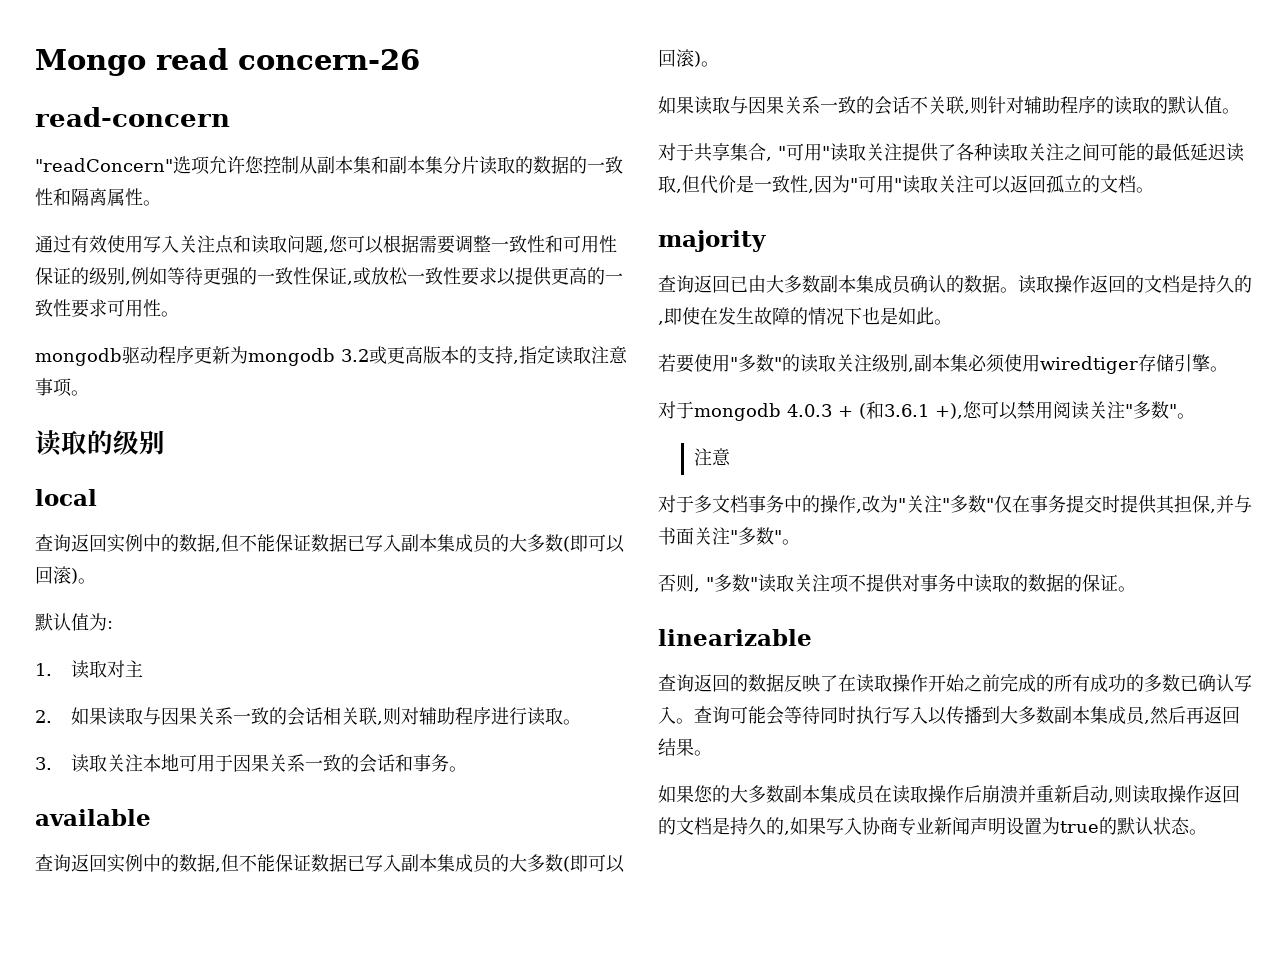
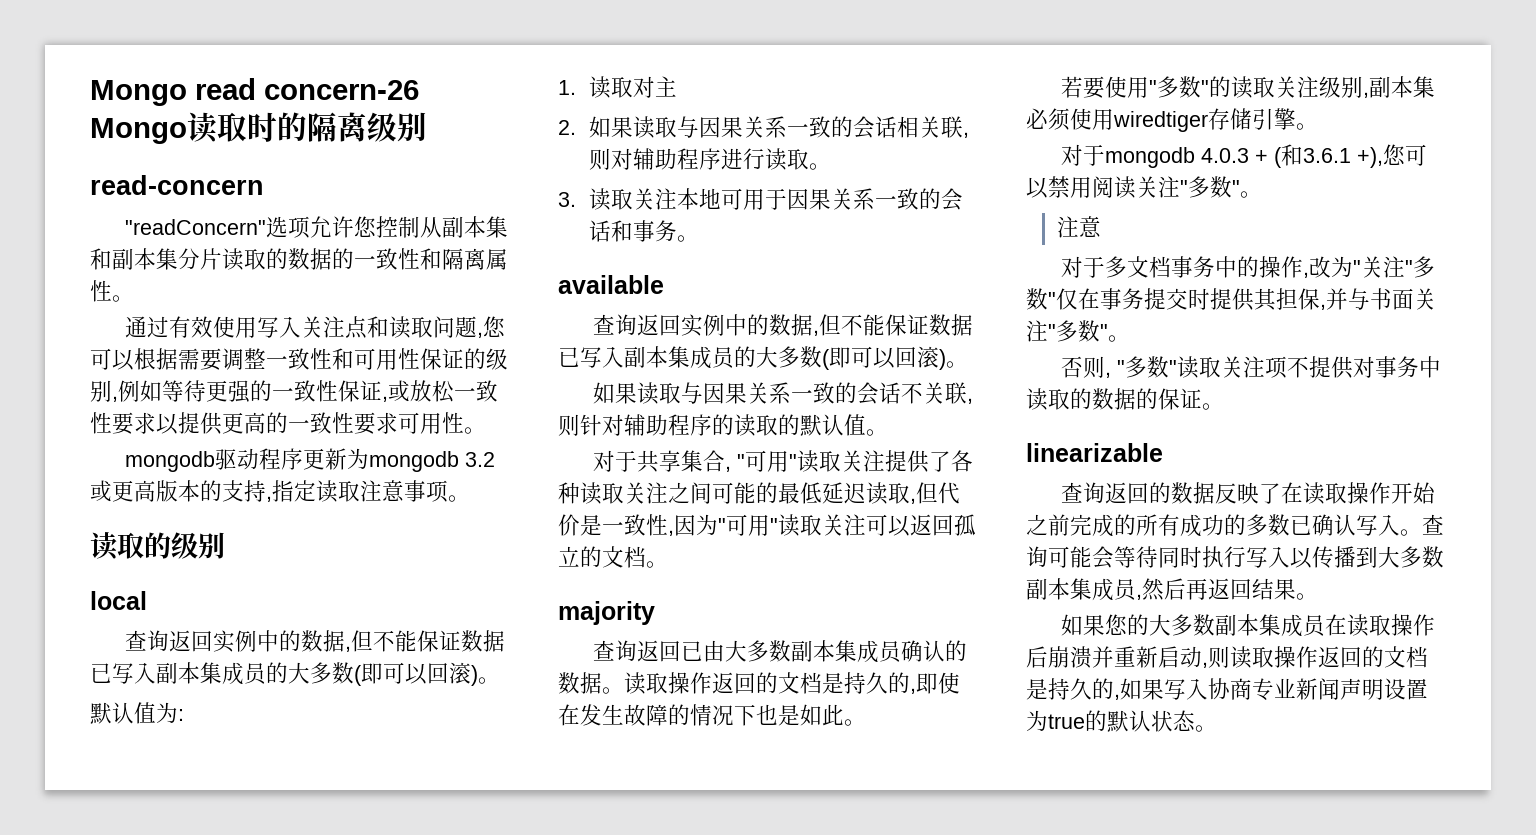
- Mongo read concern-26
+ Mongo read concern-26 Mongo读取时的隔离级别

